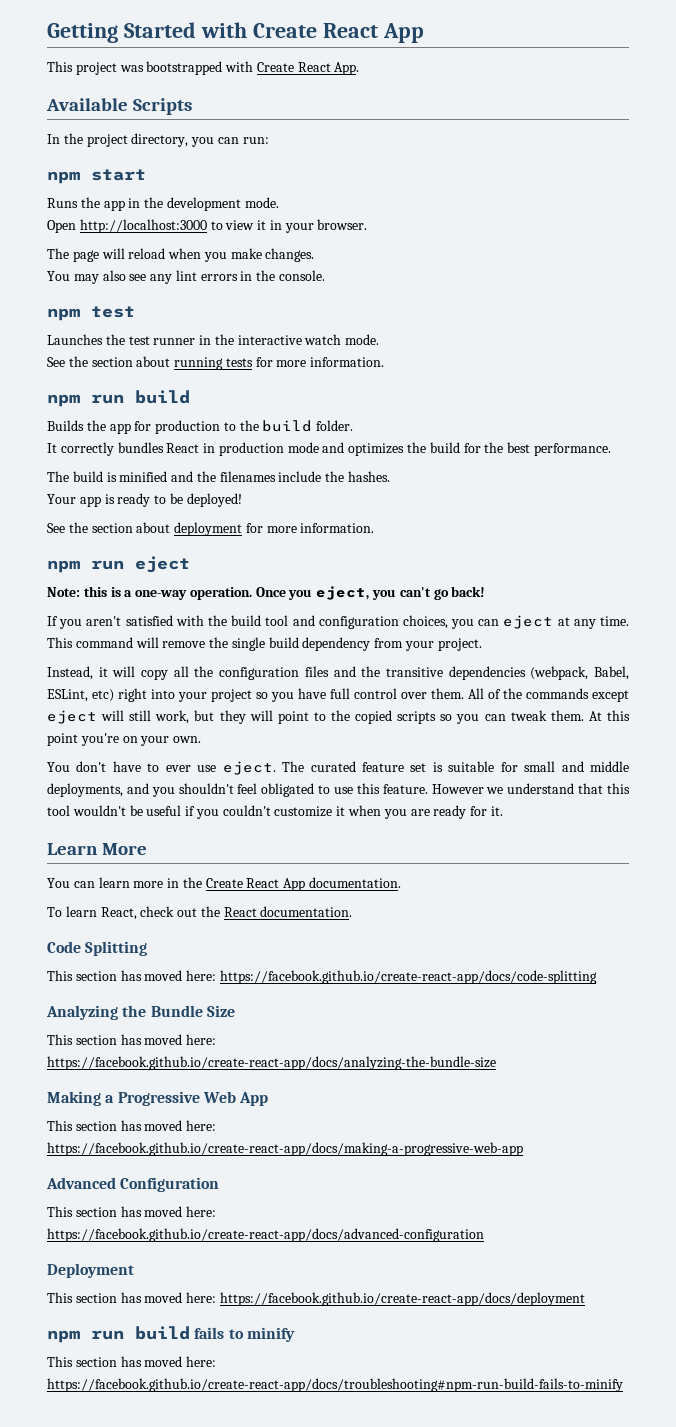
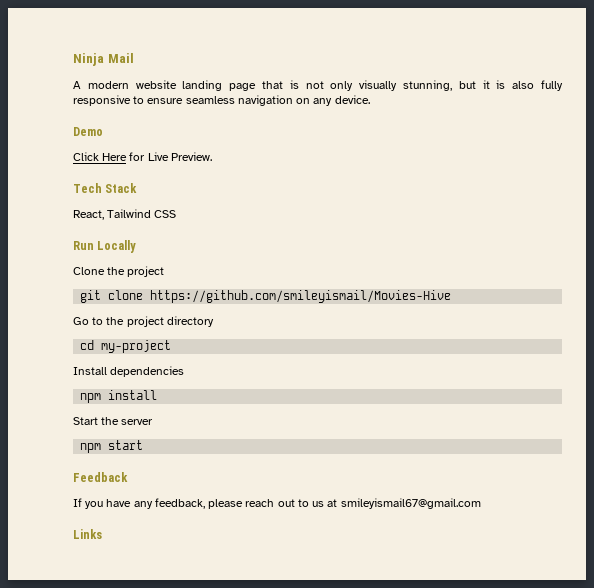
- Getting Started with Create React App
- This project was bootstrapped with Create React App.
- Available Scripts
- In the project directory, you can run:
+ Ninja Mail
+ A modern website landing page that is not only visually stunning, but it is also fully responsive to ensure seamless navigation on any device.
+ Demo
+ Click Here for Live Preview.
+ Tech Stack
+ React, Tailwind CSS
+ Run Locally
+ Clone the project
+ git clone https://github.com/smileyismail/Movies-Hive
+ Go to the project directory
+ cd my-project
+ Install dependencies
+ npm install
+ Start the server
  npm start
- Runs the app in the development mode.
- Open http://localhost:3000 to view it in your browser.
- The page will reload when you make changes.
- You may also see any lint errors in the console.
- npm test
- Launches the test runner in the interactive watch mode.
- See the section about running tests for more information.
- npm run build
- Builds the app for production to the build folder.
- It correctly bundles React in production mode and optimizes the build for the best performance.
- The build is minified and the filenames include the hashes.
- Your app is ready to be deployed!
- See the section about deployment for more information.
- npm run eject
- Note: this is a one-way operation. Once you eject, you can't go back!
- If you aren't satisfied with the build tool and configuration choices, you can eject at any time. This command will remove the single build dependency from your project.
- Instead, it will copy all the configuration files and the transitive dependencies (webpack, Babel, ESLint, etc) right into your project so you have full control over them. All of the commands except eject will still work, but they will point to the copied scripts so you can tweak them. At this point you're on your own.
- You don't have to ever use eject. The curated feature set is suitable for small and middle deployments, and you shouldn't feel obligated to use this feature. However we understand that this tool wouldn't be useful if you couldn't customize it when you are ready for it.
- Learn More
- You can learn more in the Create React App documentation.
- To learn React, check out the React documentation.
- Code Splitting
- This section has moved here: https://facebook.github.io/create-react-app/docs/code-splitting
- Analyzing the Bundle Size
- This section has moved here: https://facebook.github.io/create-react-app/docs/analyzing-the-bundle-size
- Making a Progressive Web App
- This section has moved here: https://facebook.github.io/create-react-app/docs/making-a-progressive-web-app
- Advanced Configuration
- This section has moved here: https://facebook.github.io/create-react-app/docs/advanced-configuration
- Deployment
- This section has moved here: https://facebook.github.io/create-react-app/docs/deployment
- npm run build fails to minify
- This section has moved here: https://facebook.github.io/create-react-app/docs/troubleshooting#npm-run-build-fails-to-minify
+ Feedback
+ If you have any feedback, please reach out to us at smileyismail67@gmail.com
+ Links

